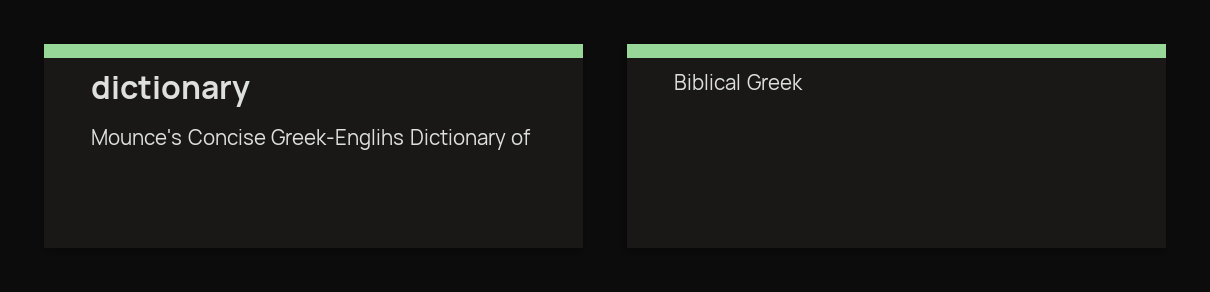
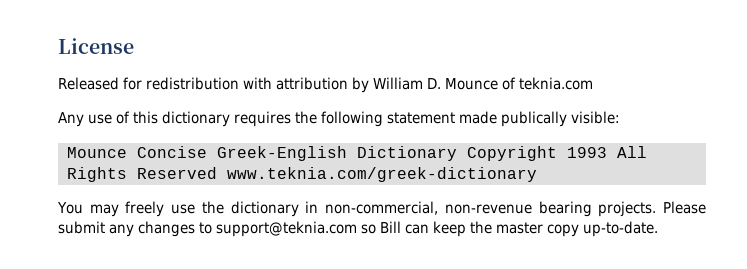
- dictionary
- Mounce's Concise Greek-Englihs Dictionary of Biblical Greek
+ License
+ Released for redistribution with attribution by William D. Mounce of teknia.com
+ Any use of this dictionary requires the following statement made publically visible:
+ Mounce Concise Greek-English Dictionary Copyright 1993 All Rights Reserved www.teknia.com/greek-dictionary
+ You may freely use the dictionary in non-commercial, non-revenue bearing projects. Please submit any changes to support@teknia.com so Bill can keep the master copy up-to-date.

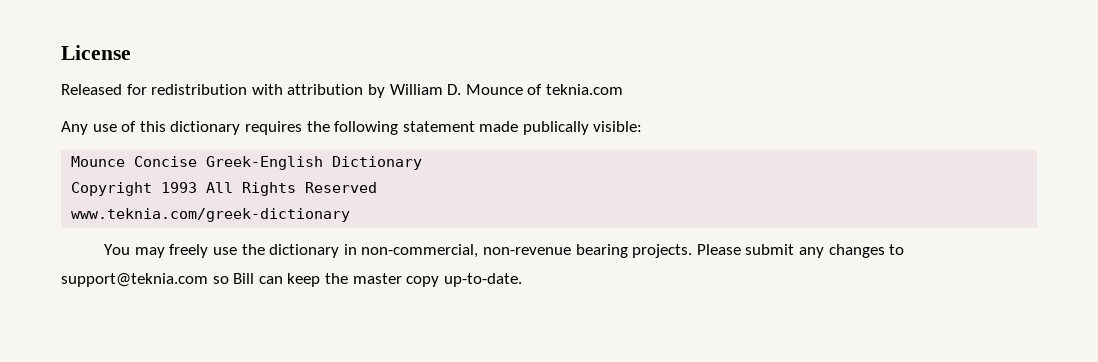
- Mounce Concise Greek-English Dictionary Copyright 1993 All Rights Reserved www.teknia.com/greek-dictionary
+ Mounce Concise Greek-English Dictionary
+ Copyright 1993 All Rights Reserved
+ www.teknia.com/greek-dictionary

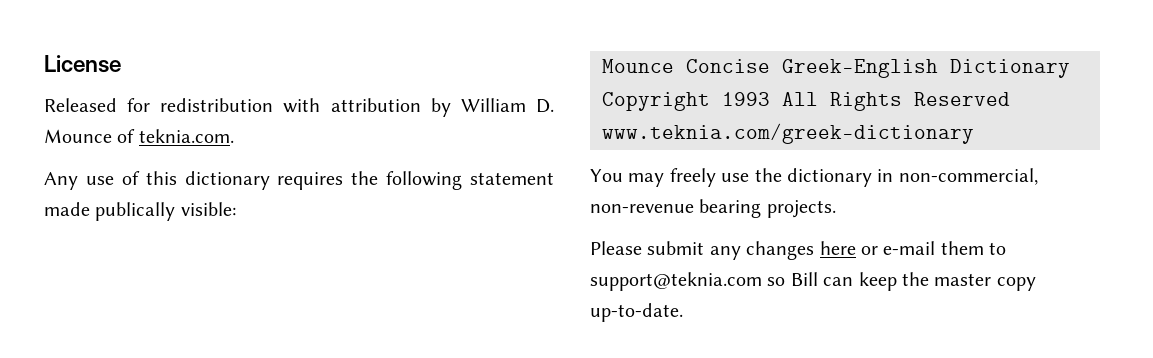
- Released for redistribution with attribution by William D. Mounce of teknia.com
+ Released for redistribution with attribution by William D. Mounce of teknia.com.
- You may freely use the dictionary in non-commercial, non-revenue bearing projects. Please submit any changes to support@teknia.com so Bill can keep the master copy up-to-date.
+ You may freely use the dictionary in non-commercial, non-revenue bearing projects.
+ Please submit any changes here or e-mail them to support@teknia.com so Bill can keep the master copy up-to-date.

